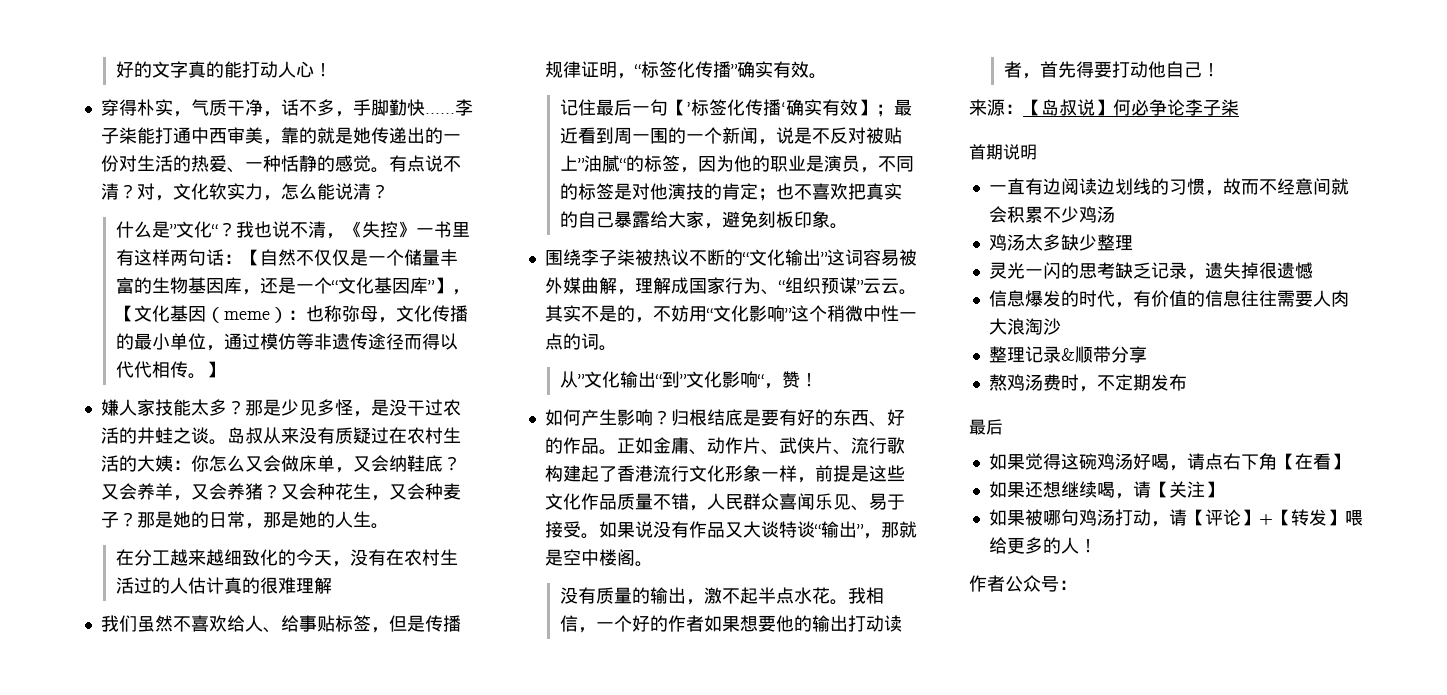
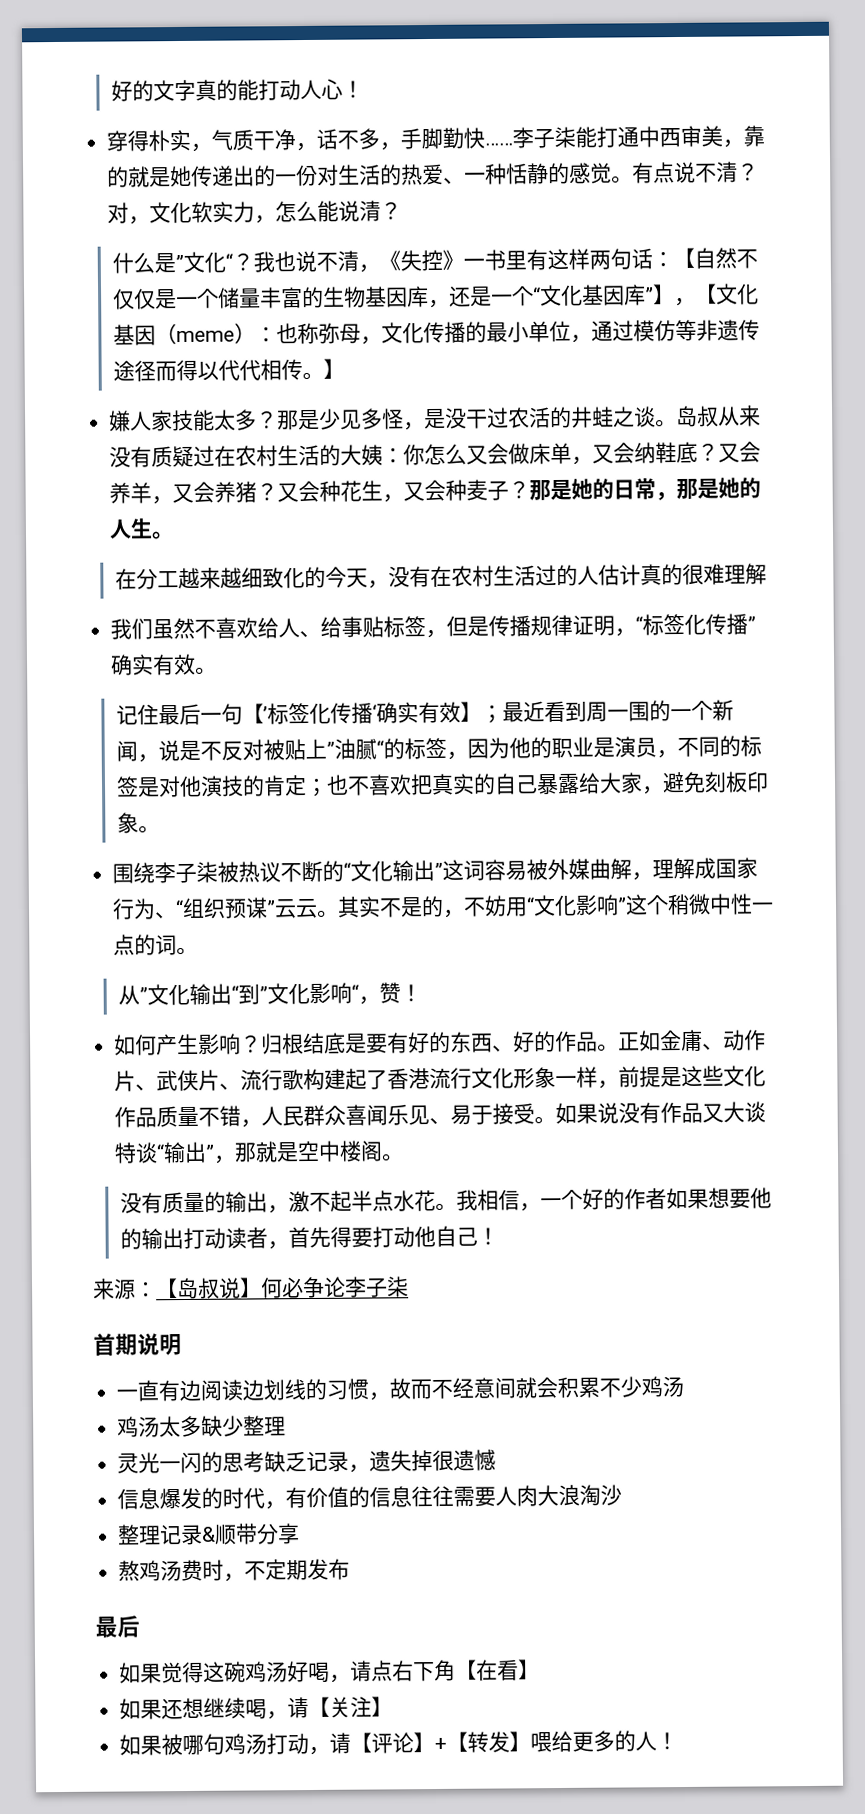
- 作者公众号：

